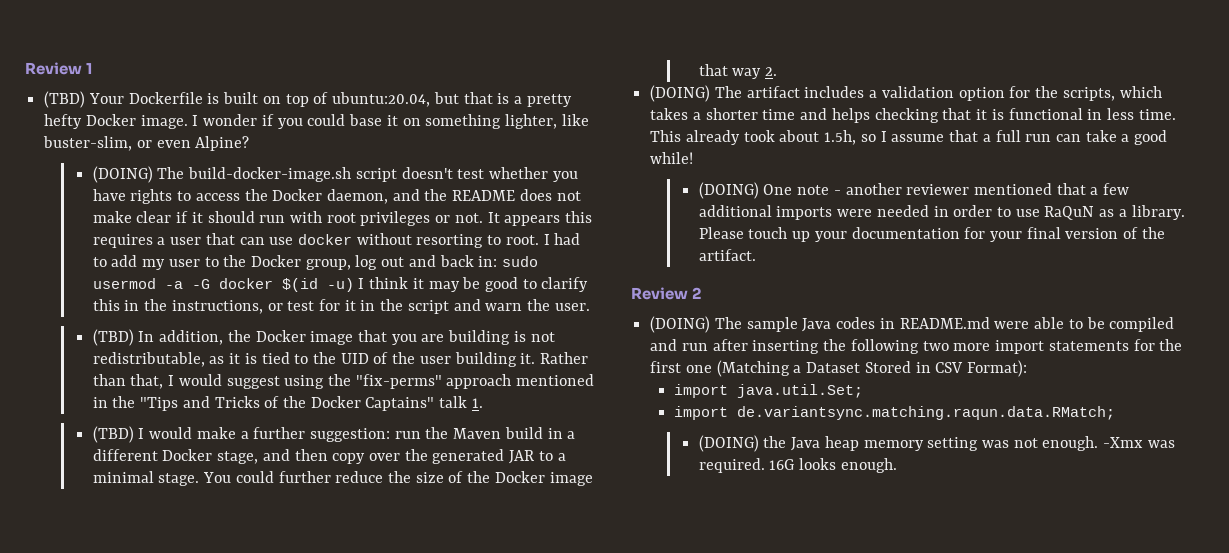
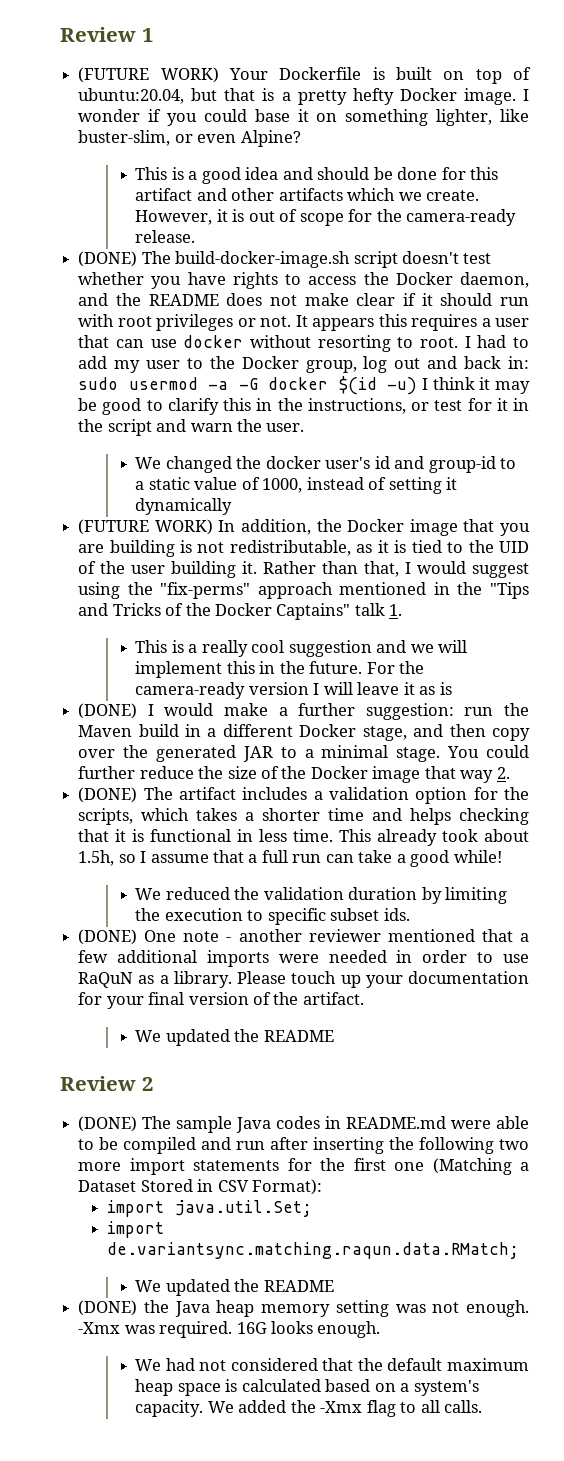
- (TBD) Your Dockerfile is built on top of ubuntu:20.04, but that is a pretty hefty Docker image.
+ (FUTURE WORK) Your Dockerfile is built on top of ubuntu:20.04, but that is a pretty hefty Docker image.
- (DOING) The build-docker-image.sh script doesn't test whether you have rights to access the Docker daemon, and the README does not make clear if it should run with root privileges or not.
+ This is a good idea and should be done for this artifact and other artifacts which we create. However, it is out of scope for the camera-ready release.
+ (DONE) The build-docker-image.sh script doesn't test whether you have rights to access the Docker daemon, and the README does not make clear if it should run with root privileges or not.
- (TBD) In addition, the Docker image that you are building is not redistributable, as it is tied to the UID of the user building it.
+ We changed the docker user's id and group-id to a static value of 1000, instead of setting it dynamically
+ (FUTURE WORK) In addition, the Docker image that you are building is not redistributable, as it is tied to the UID of the user building it.
- (TBD) I would make a further suggestion: run the Maven build in a different Docker stage, and then copy over the generated JAR to a minimal stage.
+ This is a really cool suggestion and we will implement this in the future. For the camera-ready version I will leave it as is
+ (DONE) I would make a further suggestion: run the Maven build in a different Docker stage, and then copy over the generated JAR to a minimal stage.
- (DOING) The artifact includes a validation option for the scripts, which takes a shorter time and helps checking that it is functional in less time.
+ (DONE) The artifact includes a validation option for the scripts, which takes a shorter time and helps checking that it is functional in less time.
- (DOING) One note - another reviewer mentioned that a few additional imports were needed in order to use RaQuN as a library.
+ We reduced the validation duration by limiting the execution to specific subset ids.
+ (DONE) One note - another reviewer mentioned that a few additional imports were needed in order to use RaQuN as a library.
  Please touch up your documentation for your final version of the artifact.
+ We updated the README
- (DOING) The sample Java codes in README.md were able to be compiled and run after inserting the following two more import statements for the first one (Matching a Dataset Stored in CSV Format):
+ (DONE) The sample Java codes in README.md were able to be compiled and run after inserting the following two more import statements for the first one (Matching a Dataset Stored in CSV Format):
  import de.variantsync.matching.raqun.data.RMatch;
- (DOING) the Java heap memory setting was not enough.
+ We updated the README
+ (DONE) the Java heap memory setting was not enough.
+ We had not considered that the default maximum heap space is calculated based on a system's capacity. We added the -Xmx flag to all calls.

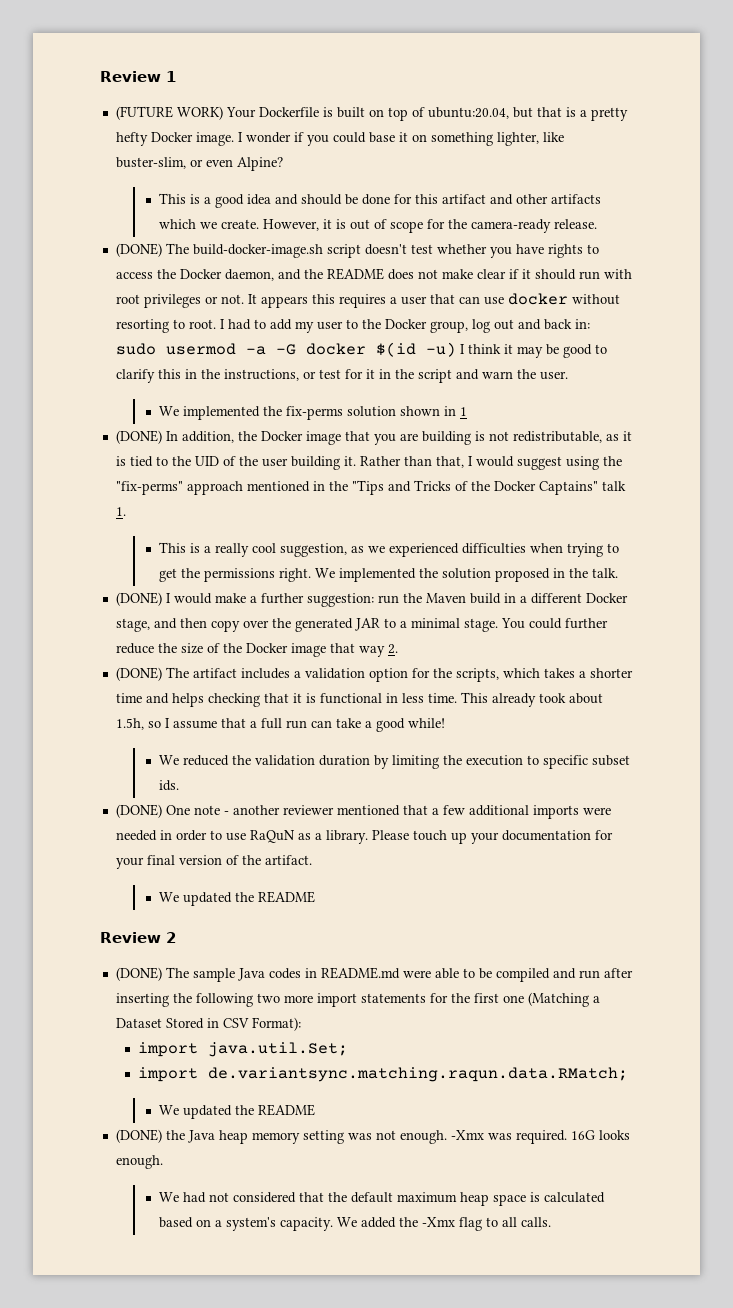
- We changed the docker user's id and group-id to a static value of 1000, instead of setting it dynamically
- (FUTURE WORK) In addition, the Docker image that you are building is not redistributable, as it is tied to the UID of the user building it.
+ We implemented the fix-perms solution shown in 1
+ (DONE) In addition, the Docker image that you are building is not redistributable, as it is tied to the UID of the user building it.
- This is a really cool suggestion and we will implement this in the future. For the camera-ready version I will leave it as is
+ This is a really cool suggestion, as we experienced difficulties when trying to get the permissions right. We implemented the solution proposed in the talk.

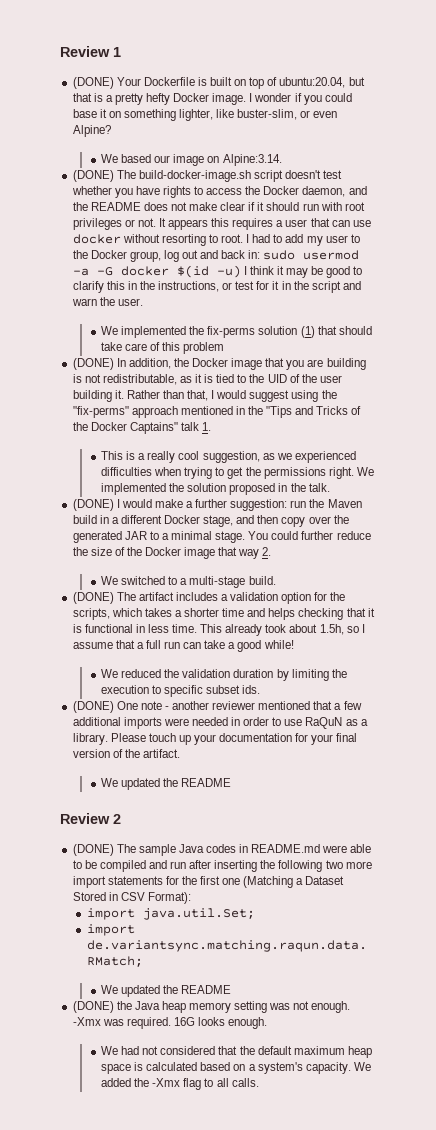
- (FUTURE WORK) Your Dockerfile is built on top of ubuntu:20.04, but that is a pretty hefty Docker image.
+ (DONE) Your Dockerfile is built on top of ubuntu:20.04, but that is a pretty hefty Docker image.
- This is a good idea and should be done for this artifact and other artifacts which we create. However, it is out of scope for the camera-ready release.
+ We based our image on Alpine:3.14.
- We implemented the fix-perms solution shown in 1
+ We implemented the fix-perms solution (1) that should take care of this problem
+ We switched to a multi-stage build.

